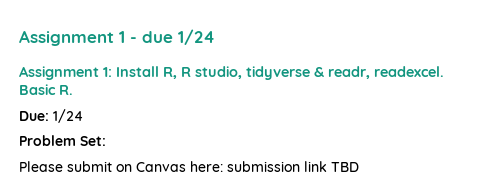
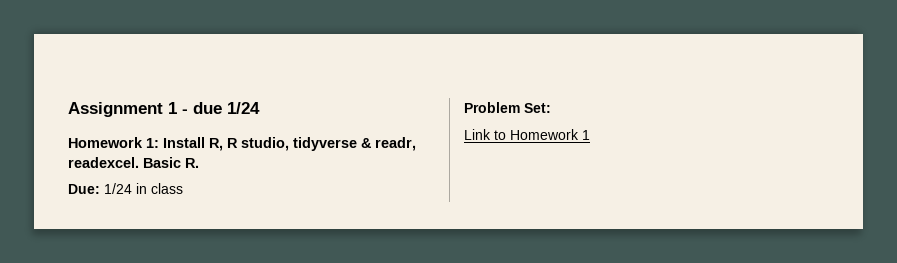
- Assignment 1: Install R, R studio, tidyverse & readr, readexcel.
+ Homework 1: Install R, R studio, tidyverse & readr, readexcel.
- Due: 1/24
+ Due: 1/24 in class
- Please submit on Canvas here: submission link TBD
+ Link to Homework 1

